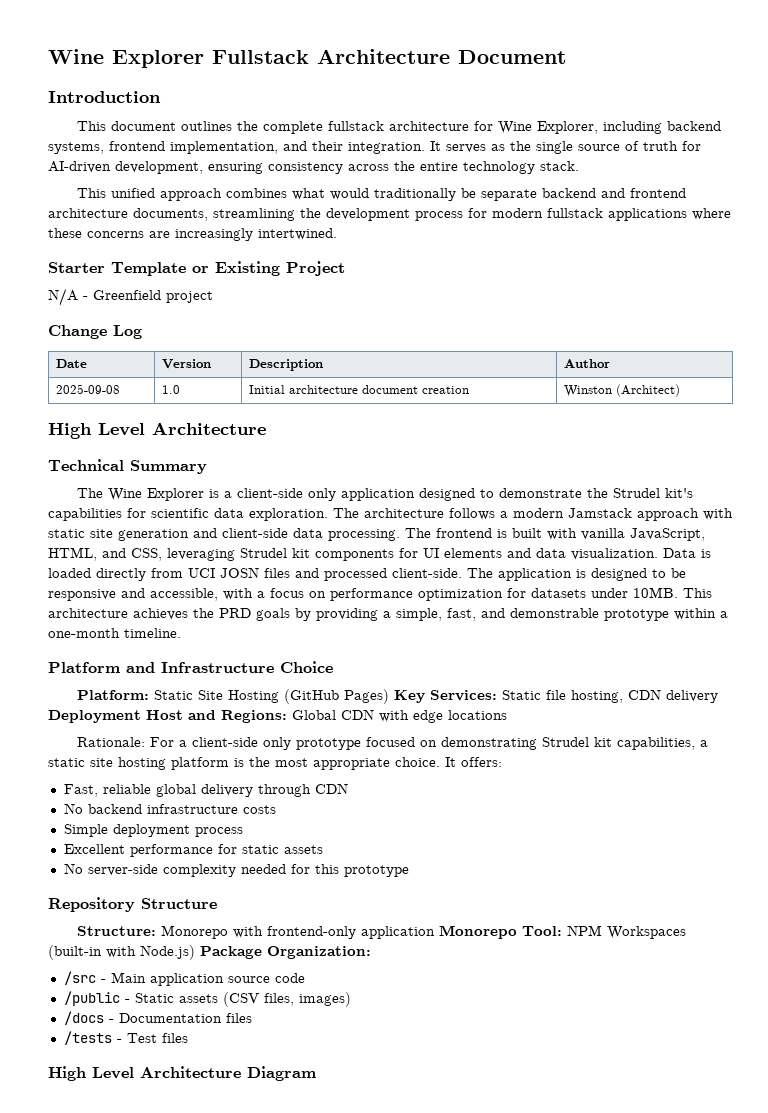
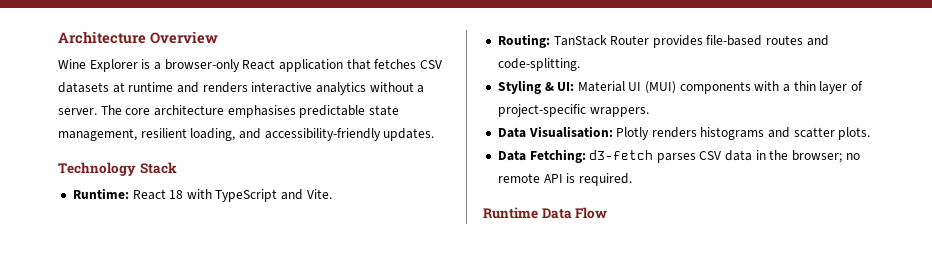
- Wine Explorer Fullstack Architecture Document
- Introduction
- This document outlines the complete fullstack architecture for Wine Explorer, including backend systems, frontend implementation, and their integration. It serves as the single source of truth for AI-driven development, ensuring consistency across the entire technology stack.
- This unified approach combines what would traditionally be separate backend and frontend architecture documents, streamlining the development process for modern fullstack applications where these concerns are increasingly intertwined.
- Starter Template or Existing Project
- N/A - Greenfield project
- Change Log
- Date | Version | Description | Author
- 2025-09-08 | 1.0 | Initial architecture document creation | Winston (Architect)
- High Level Architecture
- Technical Summary
- The Wine Explorer is a client-side only application designed to demonstrate the Strudel kit's capabilities for scientific data exploration. The architecture follows a modern Jamstack approach with static site generation and client-side data processing. The frontend is built with vanilla JavaScript, HTML, and CSS, leveraging Strudel kit components for UI elements and data visualization. Data is loaded directly from UCI JOSN files and processed client-side. The application is designed to be responsive and accessible, with a focus on performance optimization for datasets under 10MB. This architecture achieves the PRD goals by providing a simple, fast, and demonstrable prototype within a one-month timeline.
- Platform and Infrastructure Choice
- Platform: Static Site Hosting (GitHub Pages) Key Services: Static file hosting, CDN delivery Deployment Host and Regions: Global CDN with edge locations
- Rationale: For a client-side only prototype focused on demonstrating Strudel kit capabilities, a static site hosting platform is the most appropriate choice. It offers:
- Fast, reliable global delivery through CDN
- No backend infrastructure costs
- Simple deployment process
- Excellent performance for static assets
- No server-side complexity needed for this prototype
- Repository Structure
- Structure: Monorepo with frontend-only application Monorepo Tool: NPM Workspaces (built-in with Node.js) Package Organization:
- /src - Main application source code
- /public - Static assets (CSV files, images)
- /docs - Documentation files
- /tests - Test files
- High Level Architecture Diagram
+ Architecture Overview
+ Wine Explorer is a browser-only React application that fetches CSV datasets at runtime and renders interactive analytics without a server. The core architecture emphasises predictable state management, resilient loading, and accessibility-friendly updates.
+ Technology Stack
+ Runtime: React 18 with TypeScript and Vite.
+ Routing: TanStack Router provides file-based routes and code-splitting.
+ Styling & UI: Material UI (MUI) components with a thin layer of project-specific wrappers.
+ Data Visualisation: Plotly renders histograms and scatter plots.
+ Data Fetching: d3-fetch parses CSV data in the browser; no remote API is required.
+ Runtime Data Flow

